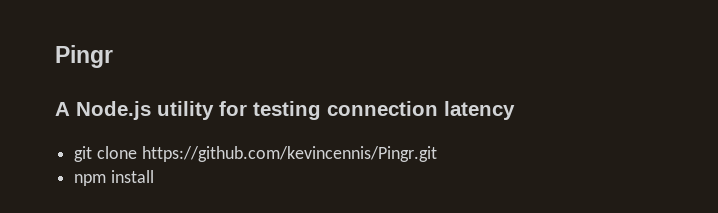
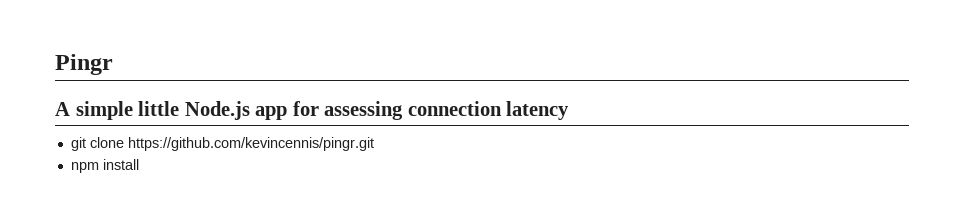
- A Node.js utility for testing connection latency
+ A simple little Node.js app for assessing connection latency
- git clone https://github.com/kevincennis/Pingr.git
+ git clone https://github.com/kevincennis/pingr.git

